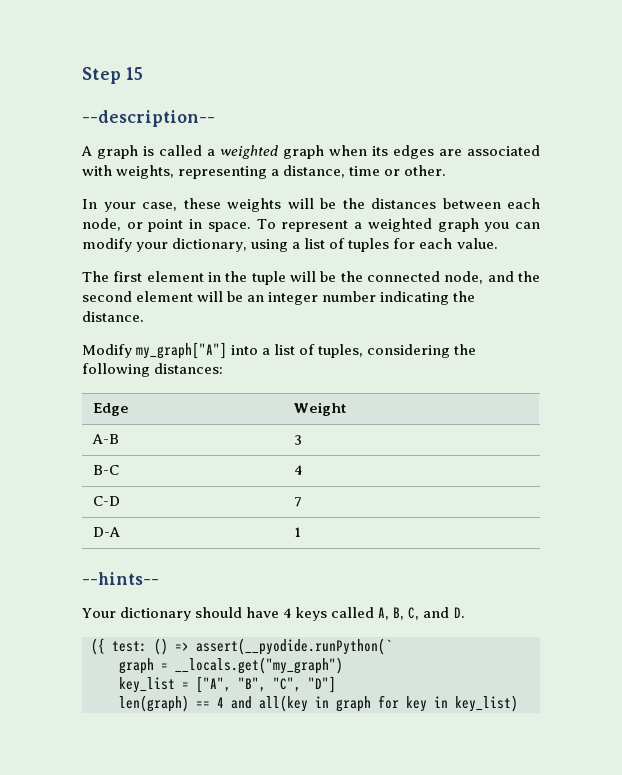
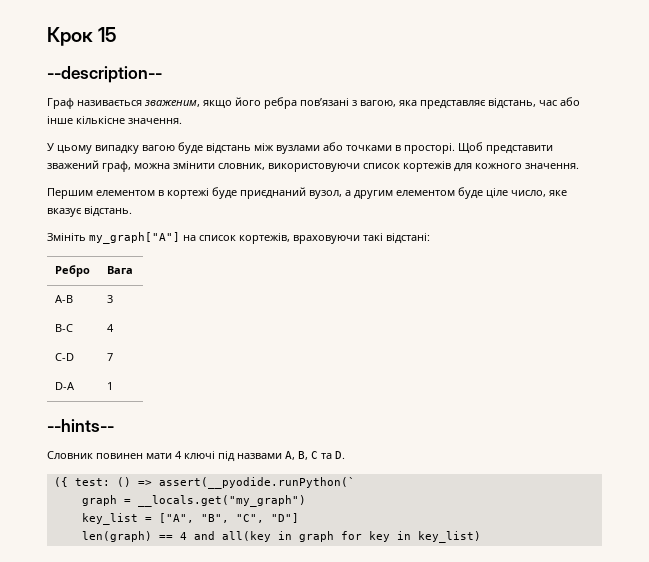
- Step 15
+ Крок 15
- A graph is called a weighted graph when its edges are associated with weights, representing a distance, time or other.
- In your case, these weights will be the distances between each node, or point in space. To represent a weighted graph you can modify your dictionary, using a list of tuples for each value.
- The first element in the tuple will be the connected node, and the second element will be an integer number indicating the distance.
- Modify my_graph["A"] into a list of tuples, considering the following distances:
- Edge | Weight
+ Граф називається зваженим, якщо його ребра пов’язані з вагою, яка представляє відстань, час або інше кількісне значення.
+ У цьому випадку вагою буде відстань між вузлами або точками в просторі. Щоб представити зважений граф, можна змінити словник, використовуючи список кортежів для кожного значення.
+ Першим елементом в кортежі буде приєднаний вузол, а другим елементом буде ціле число, яке вказує відстань.
+ Змініть my_graph["A"] на список кортежів, враховуючи такі відстані:
+ Ребро | Вага
- Your dictionary should have 4 keys called A, B, C, and D.
+ Словник повинен мати 4 ключі під назвами A, B, C та D.

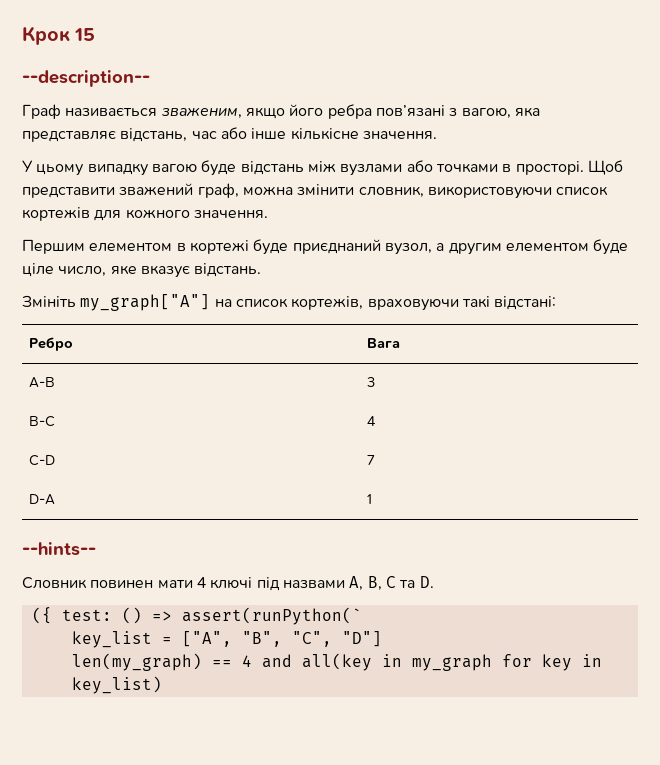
- ({ test: () => assert(__pyodide.runPython(`
- graph = __locals.get("my_graph")
+ ({ test: () => assert(runPython(`
- len(graph) == 4 and all(key in graph for key in key_list)
+ len(my_graph) == 4 and all(key in my_graph for key in key_list)

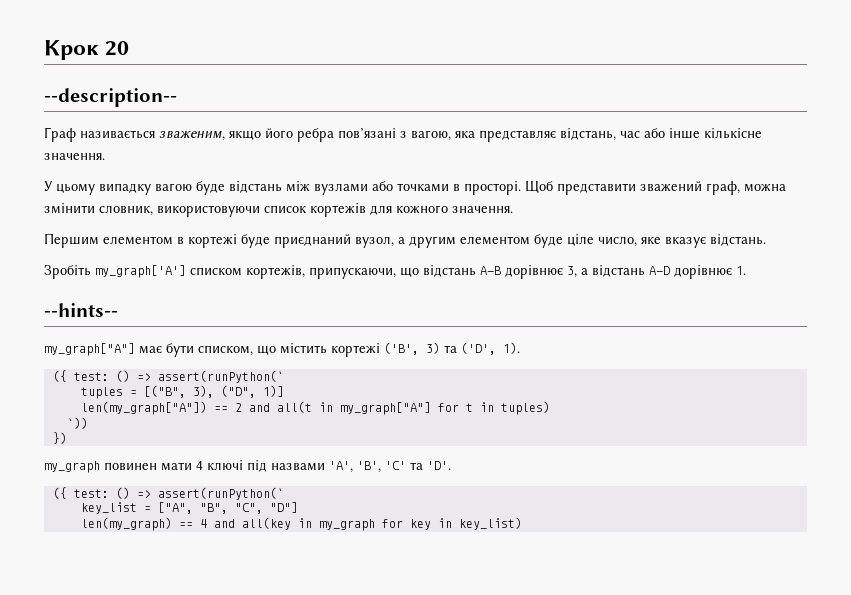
- Крок 15
+ Крок 20
- Змініть my_graph["A"] на список кортежів, враховуючи такі відстані:
- Ребро | Вага
- A-B | 3
- B-C | 4
- C-D | 7
- D-A | 1
+ Зробіть my_graph['A'] списком кортежів, припускаючи, що відстань A-B дорівнює 3, а відстань A-D дорівнює 1.
  --hints--
- Словник повинен мати 4 ключі під назвами A, B, C та D.
+ my_graph["A"] має бути списком, що містить кортежі ('B', 3) та ('D', 1).
+ ({ test: () => assert(runPython(`
+ tuples = [("B", 3), ("D", 1)]
+ len(my_graph["A"]) == 2 and all(t in my_graph["A"] for t in tuples)
+ `))
+ })
+ my_graph повинен мати 4 ключі під назвами 'A', 'B', 'C' та 'D'.

